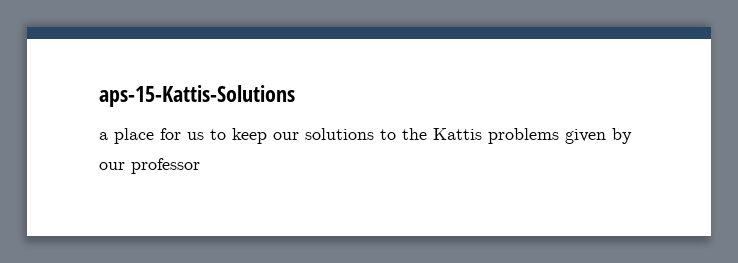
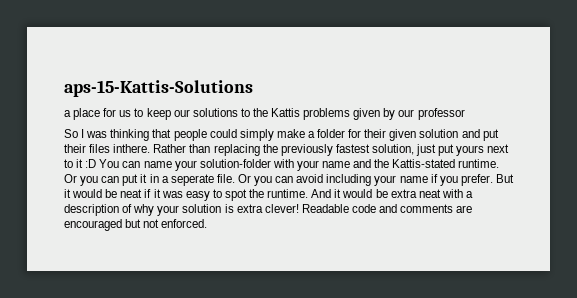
+ So I was thinking that people could simply make a folder for their given solution and put their files inthere. Rather than replacing the previously fastest solution, just put yours next to it :D You can name your solution-folder with your name and the Kattis-stated runtime. Or you can put it in a seperate file. Or you can avoid including your name if you prefer. But it would be neat if it was easy to spot the runtime. And it would be extra neat with a description of why your solution is extra clever! Readable code and comments are encouraged but not enforced.

